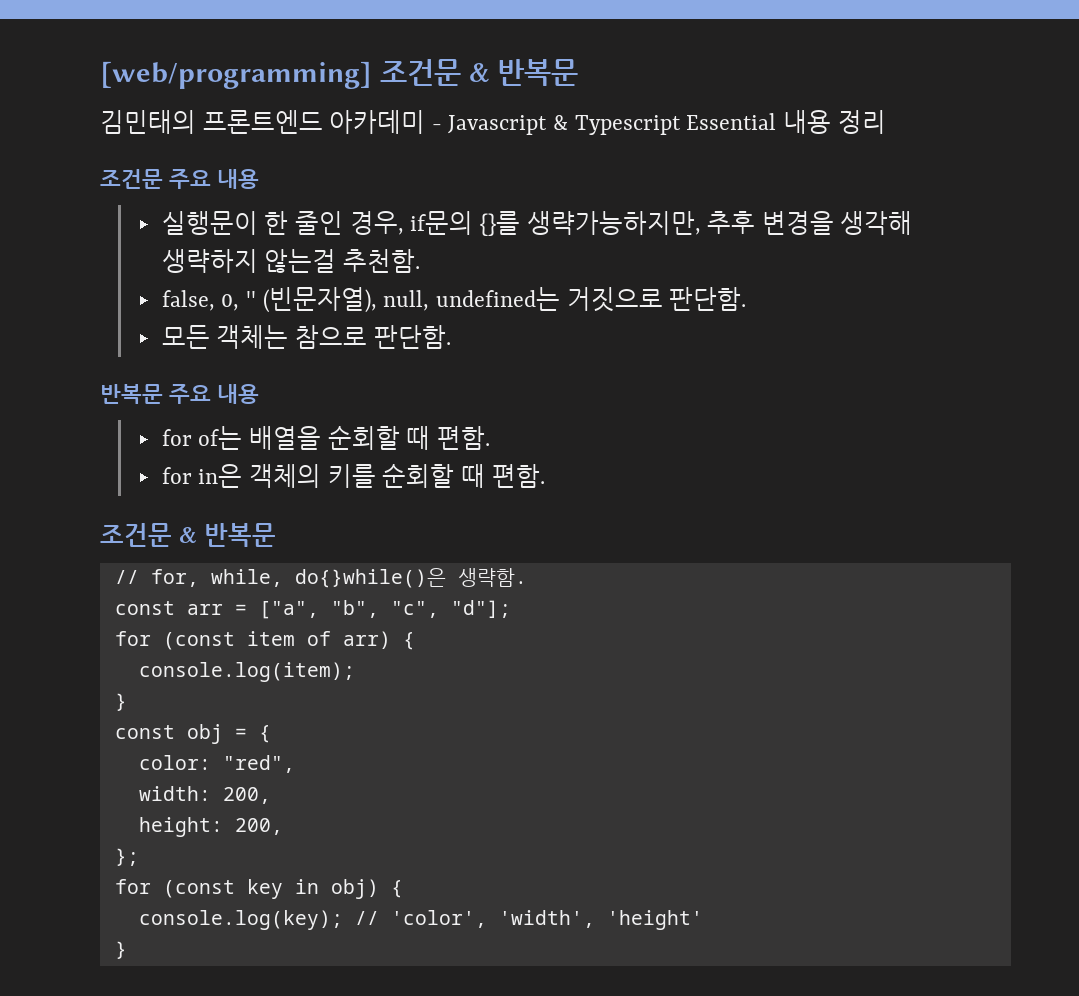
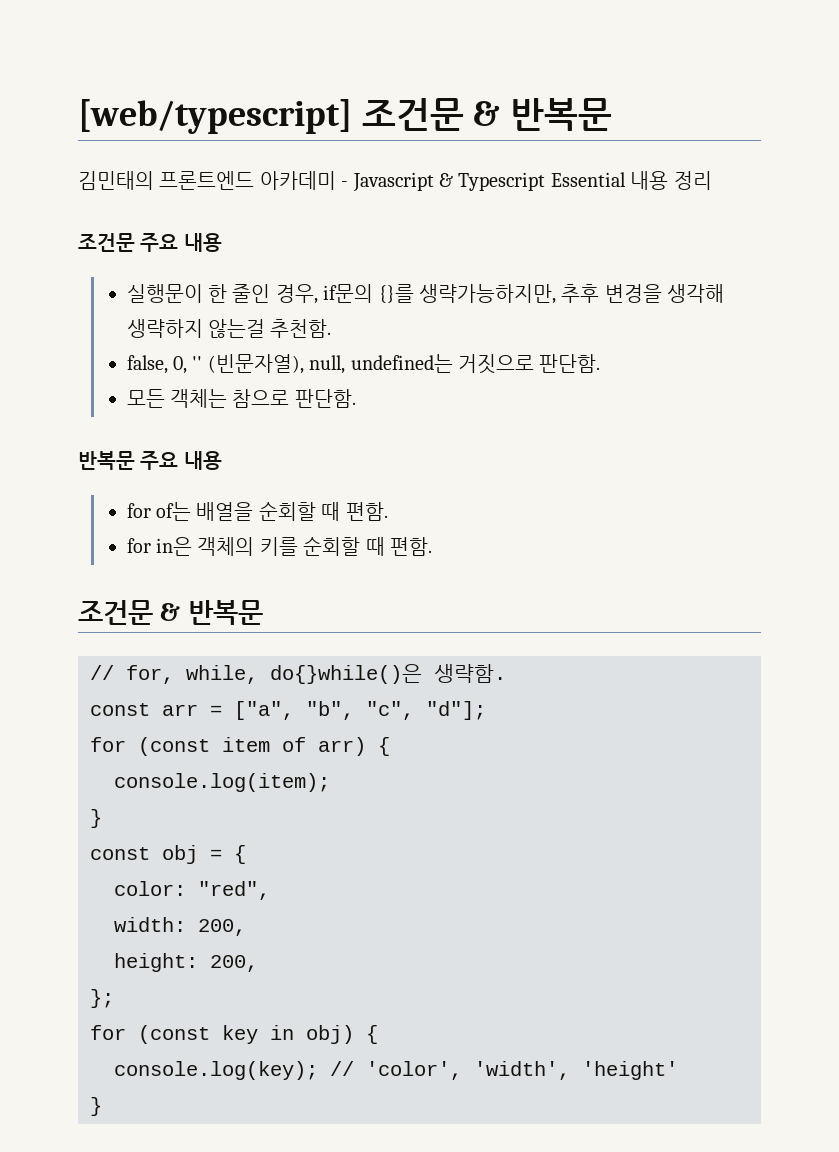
- [web/programming] 조건문 & 반복문
+ [web/typescript] 조건문 & 반복문

